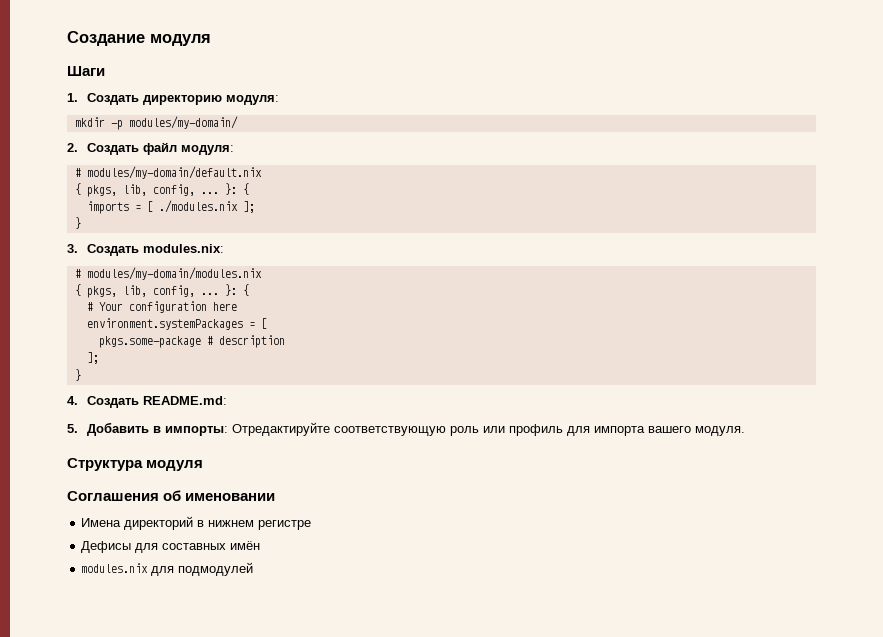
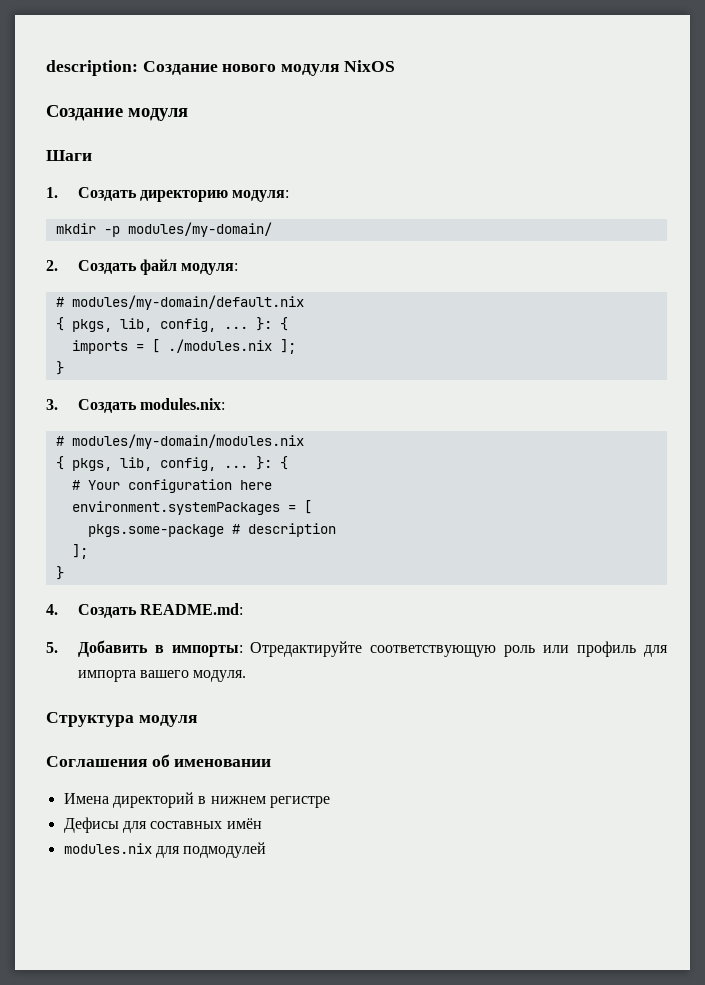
+ description: Создание нового модуля NixOS

